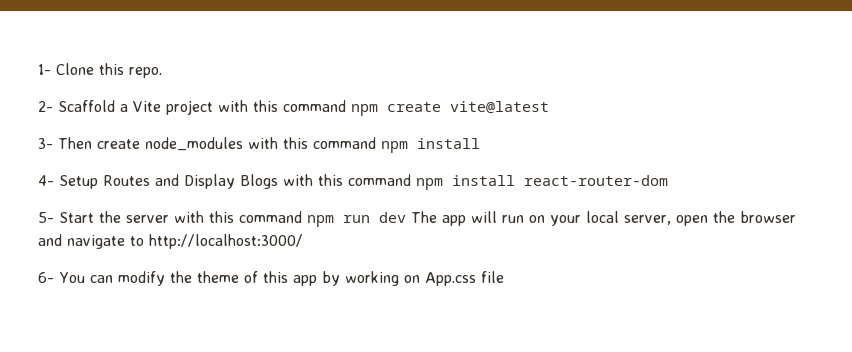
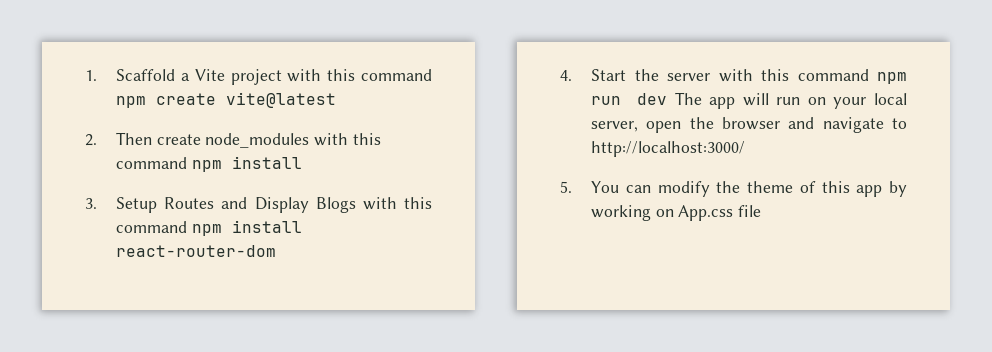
- 1- Clone this repo.
- 2- Scaffold a Vite project with this command npm create vite@latest
+ 1. Scaffold a Vite project with this command npm create vite@latest
- 3- Then create node_modules with this command npm install
+ 2. Then create node_modules with this command npm install
- 4- Setup Routes and Display Blogs with this command npm install react-router-dom
+ 3. Setup Routes and Display Blogs with this command npm install react-router-dom
- 5- Start the server with this command npm run dev The app will run on your local server, open the browser and navigate to http://localhost:3000/
+ 4. Start the server with this command npm run dev The app will run on your local server, open the browser and navigate to http://localhost:3000/
- 6- You can modify the theme of this app by working on App.css file
+ 5. You can modify the theme of this app by working on App.css file

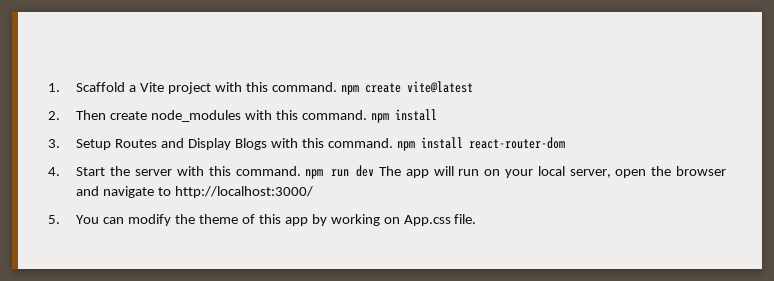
- 1. Scaffold a Vite project with this command npm create vite@latest
+ 1. Scaffold a Vite project with this command. npm create vite@latest
- 2. Then create node_modules with this command npm install
+ 2. Then create node_modules with this command. npm install
- 3. Setup Routes and Display Blogs with this command npm install react-router-dom
+ 3. Setup Routes and Display Blogs with this command. npm install react-router-dom
- 4. Start the server with this command npm run dev The app will run on your local server, open the browser and navigate to http://localhost:3000/
+ 4. Start the server with this command. npm run dev The app will run on your local server, open the browser and navigate to http://localhost:3000/
- 5. You can modify the theme of this app by working on App.css file
+ 5. You can modify the theme of this app by working on App.css file.

